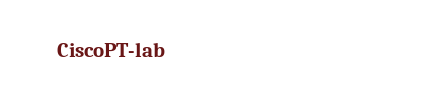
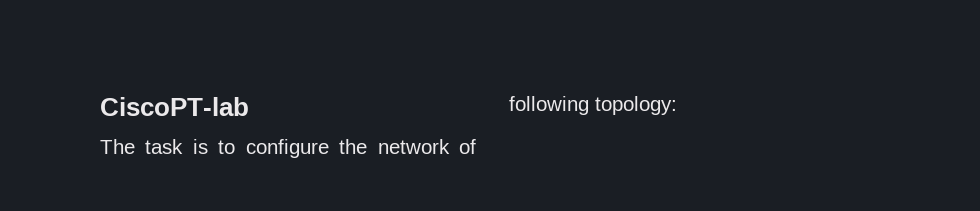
+ The task is to configure the network of following topology:

